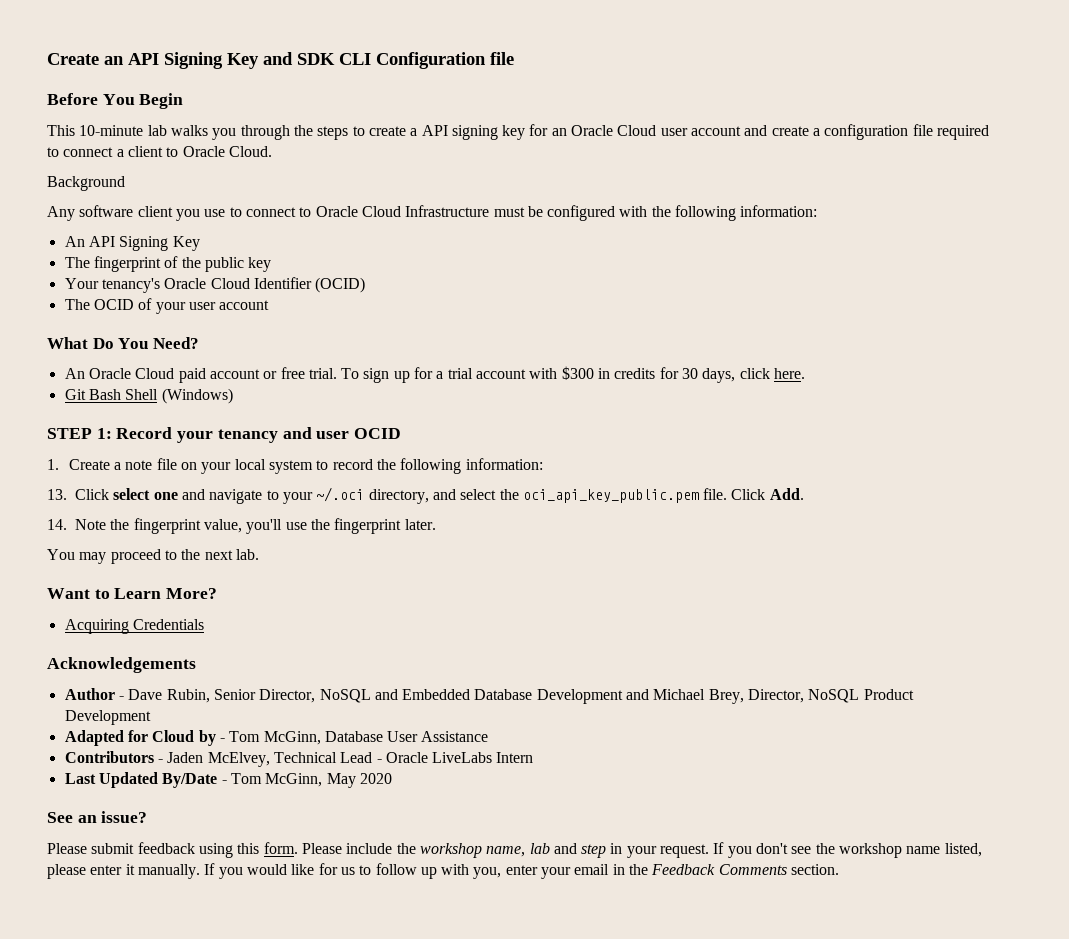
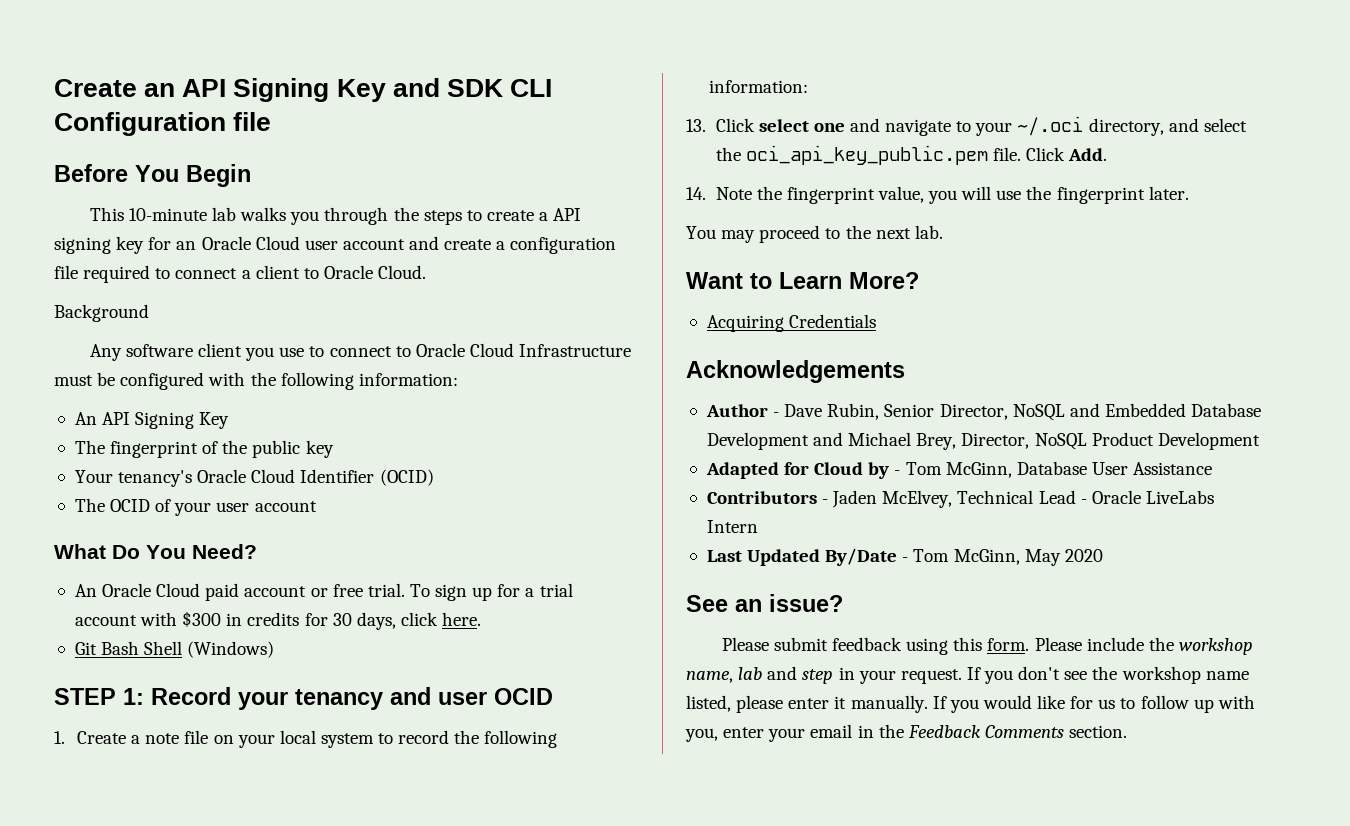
- 14. Note the fingerprint value, you'll use the fingerprint later.
+ 14. Note the fingerprint value, you will use the fingerprint later.

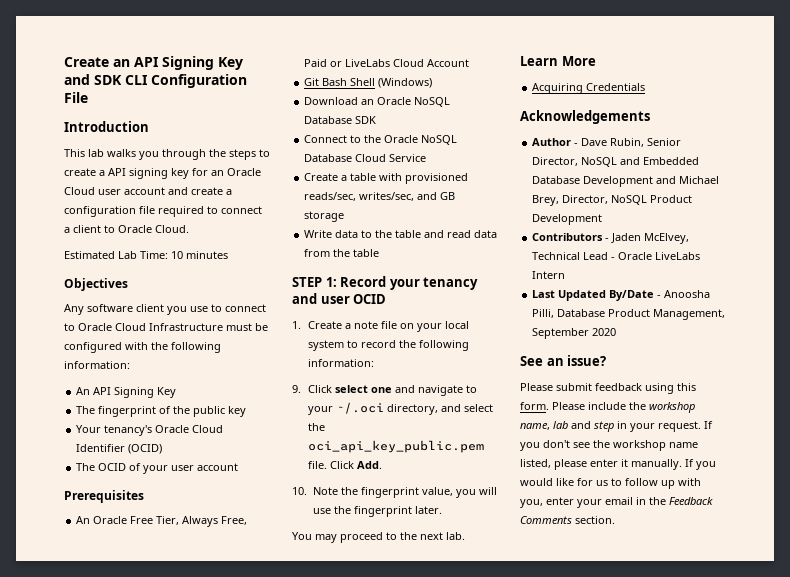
- Create an API Signing Key and SDK CLI Configuration file
- Before You Begin
+ Create an API Signing Key and SDK CLI Configuration File
+ Introduction
- This 10-minute lab walks you through the steps to create a API signing key for an Oracle Cloud user account and create a configuration file required to connect a client to Oracle Cloud.
+ This lab walks you through the steps to create a API signing key for an Oracle Cloud user account and create a configuration file required to connect a client to Oracle Cloud.
- Background
+ Estimated Lab Time: 10 minutes
+ Objectives
- What Do You Need?
- An Oracle Cloud paid account or free trial. To sign up for a trial account with $300 in credits for 30 days, click here.
+ Prerequisites
+ An Oracle Free Tier, Always Free, Paid or LiveLabs Cloud Account
  Git Bash Shell (Windows)
+ Download an Oracle NoSQL Database SDK
+ Connect to the Oracle NoSQL Database Cloud Service
+ Create a table with provisioned reads/sec, writes/sec, and GB storage
+ Write data to the table and read data from the table
- 13. Click select one and navigate to your ~/.oci directory, and select the oci_api_key_public.pem file.
+ 9. Click select one and navigate to your ~/.oci directory, and select the oci_api_key_public.pem file.
- 14. Note the fingerprint value, you will use the fingerprint later.
+ 10. Note the fingerprint value, you will use the fingerprint later.
- Want to Learn More?
+ Learn More
- Adapted for Cloud by - Tom McGinn, Database User Assistance
- Last Updated By/Date - Tom McGinn, May 2020
+ Last Updated By/Date - Anoosha Pilli, Database Product Management, September 2020

